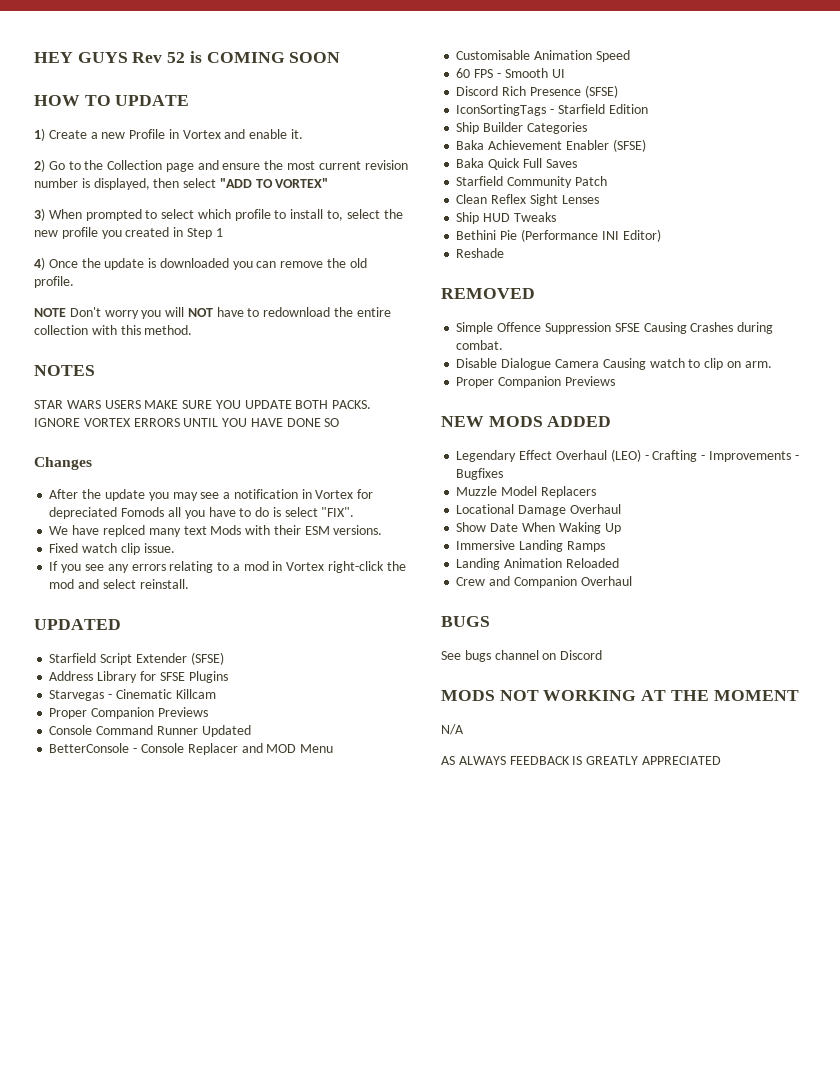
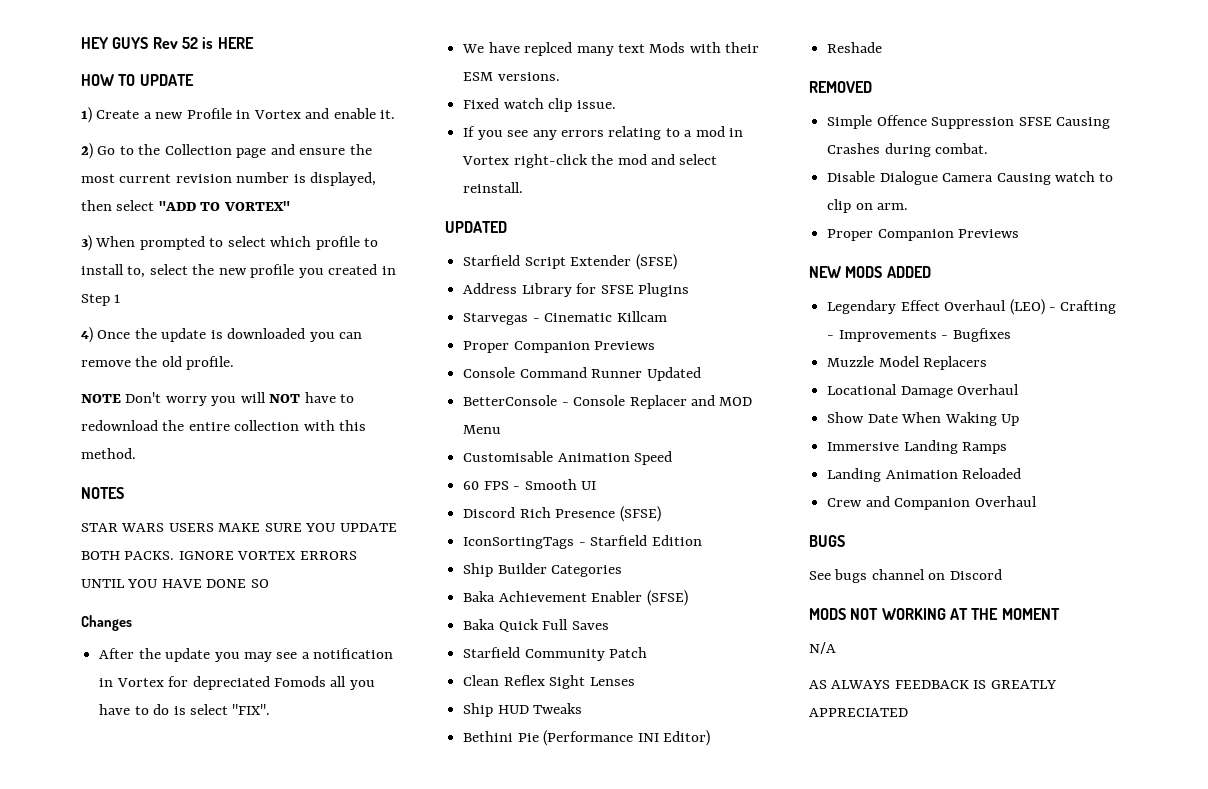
- HEY GUYS Rev 52 is COMING SOON
+ HEY GUYS Rev 52 is HERE

